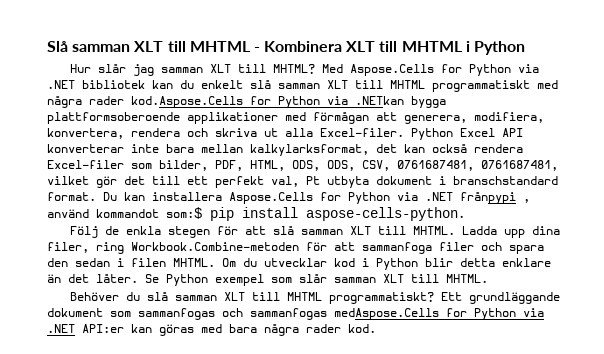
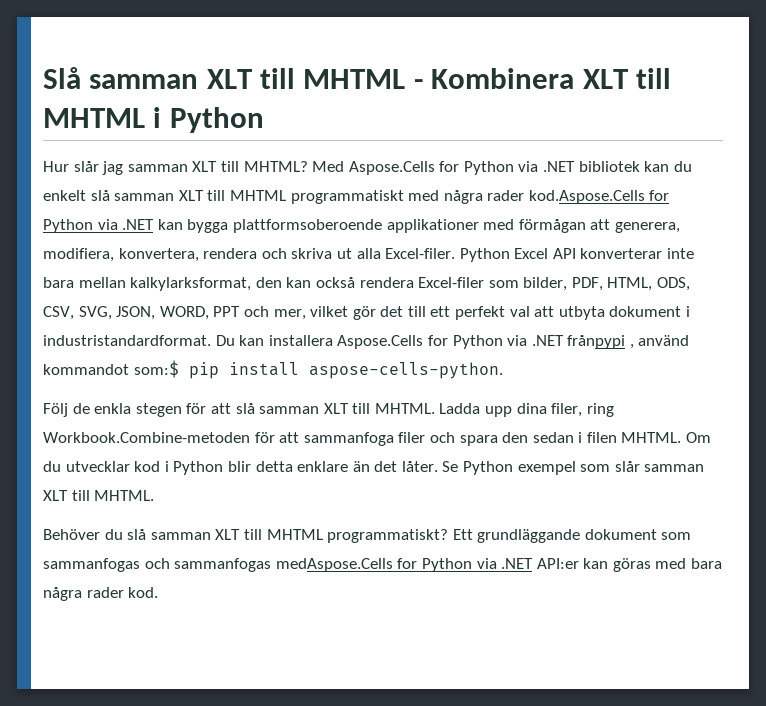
- Med Aspose.Cells for Python via .NET bibliotek kan du enkelt slå samman XLT till MHTML programmatiskt med några rader kod.Aspose.Cells for Python via .NETkan bygga plattformsoberoende applikationer med förmågan att generera, modifiera, konvertera, rendera och skriva ut alla Excel-filer.
+ Med Aspose.Cells for Python via .NET bibliotek kan du enkelt slå samman XLT till MHTML programmatiskt med några rader kod.Aspose.Cells for Python via .NET kan bygga plattformsoberoende applikationer med förmågan att generera, modifiera, konvertera, rendera och skriva ut alla Excel-filer.
- Python Excel API konverterar inte bara mellan kalkylarksformat, det kan också rendera Excel-filer som bilder, PDF, HTML, ODS, ODS, CSV, 0761687481, 0761687481, vilket gör det till ett perfekt val, Pt utbyta dokument i branschstandard format.
+ Python Excel API konverterar inte bara mellan kalkylarksformat, den kan också rendera Excel-filer som bilder, PDF, HTML, ODS, CSV, SVG, JSON, WORD, PPT och mer, vilket gör det till ett perfekt val att utbyta dokument i industristandardformat.

